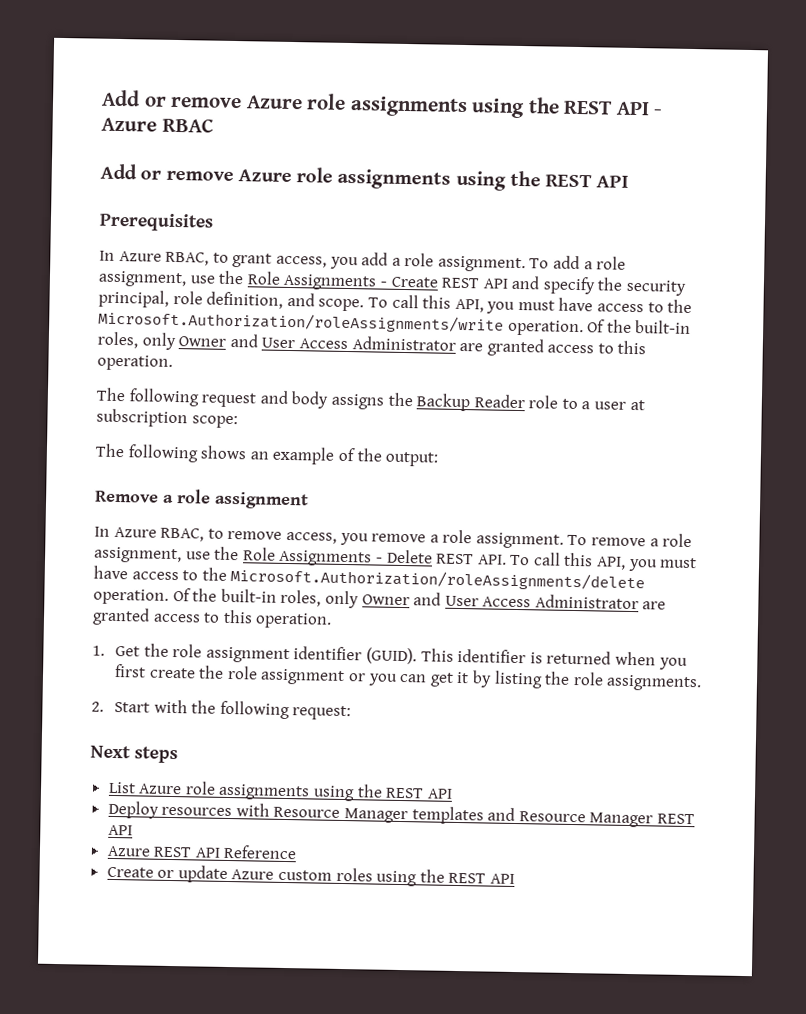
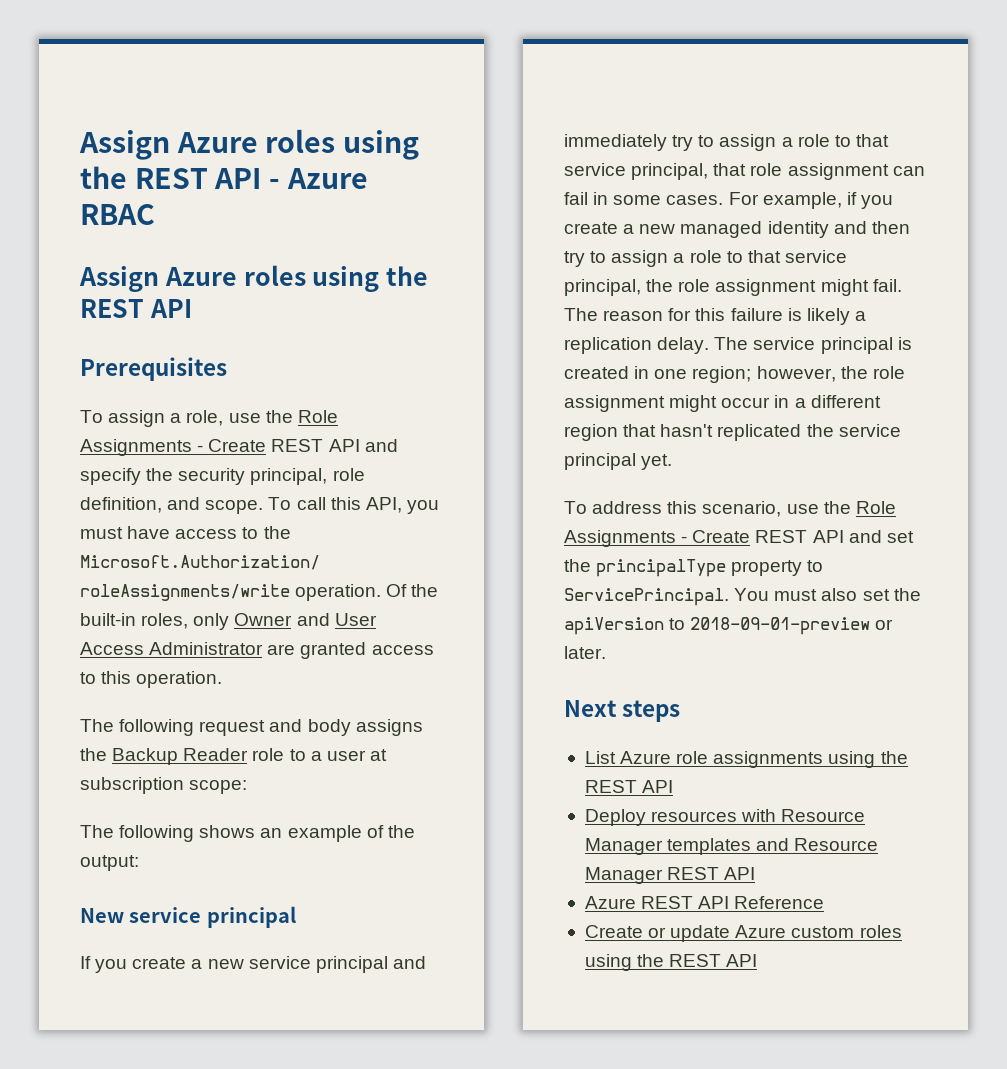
- Add or remove Azure role assignments using the REST API - Azure RBAC
- Add or remove Azure role assignments using the REST API
+ Assign Azure roles using the REST API - Azure RBAC
+ Assign Azure roles using the REST API
- In Azure RBAC, to grant access, you add a role assignment. To add a role assignment, use the Role Assignments - Create REST API and specify the security principal, role definition, and scope.
+ To assign a role, use the Role Assignments - Create REST API and specify the security principal, role definition, and scope.
- Remove a role assignment
- In Azure RBAC, to remove access, you remove a role assignment. To remove a role assignment, use the Role Assignments - Delete REST API. To call this API, you must have access to the Microsoft.Authorization/roleAssignments/delete operation. Of the built-in roles, only Owner and User Access Administrator are granted access to this operation.
- 1. Get the role assignment identifier (GUID). This identifier is returned when you first create the role assignment or you can get it by listing the role assignments.
- 2. Start with the following request:
+ New service principal
+ If you create a new service principal and immediately try to assign a role to that service principal, that role assignment can fail in some cases. For example, if you create a new managed identity and then try to assign a role to that service principal, the role assignment might fail. The reason for this failure is likely a replication delay. The service principal is created in one region; however, the role assignment might occur in a different region that hasn't replicated the service principal yet.
+ To address this scenario, use the Role Assignments - Create REST API and set the principalType property to ServicePrincipal. You must also set the apiVersion to 2018-09-01-preview or later.

